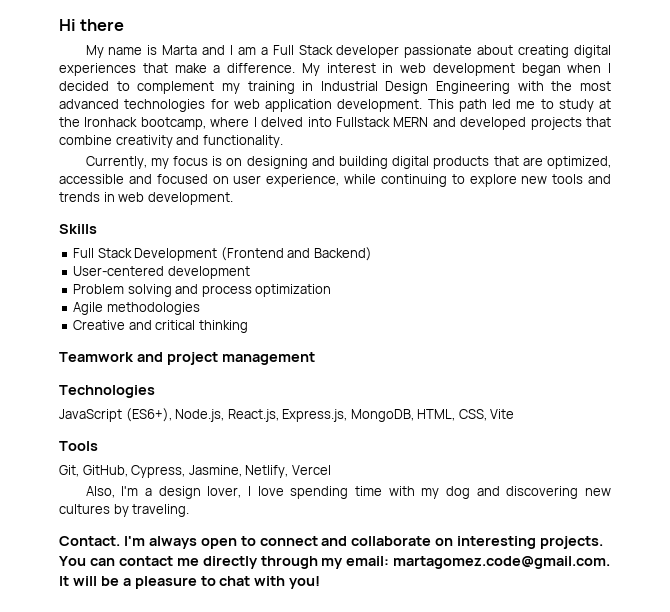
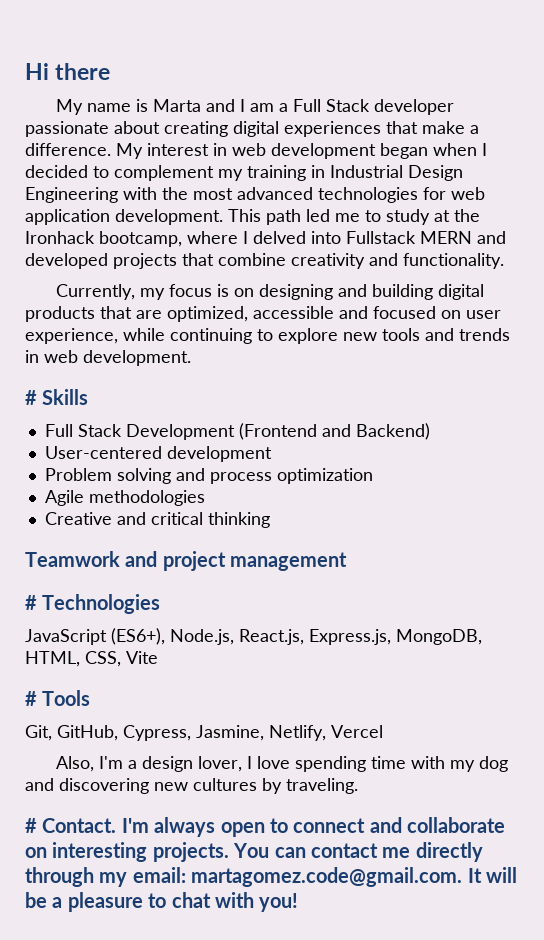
- Skills
+ # Skills
- Technologies
+ # Technologies
- Tools
+ # Tools
- Contact.
+ # Contact.

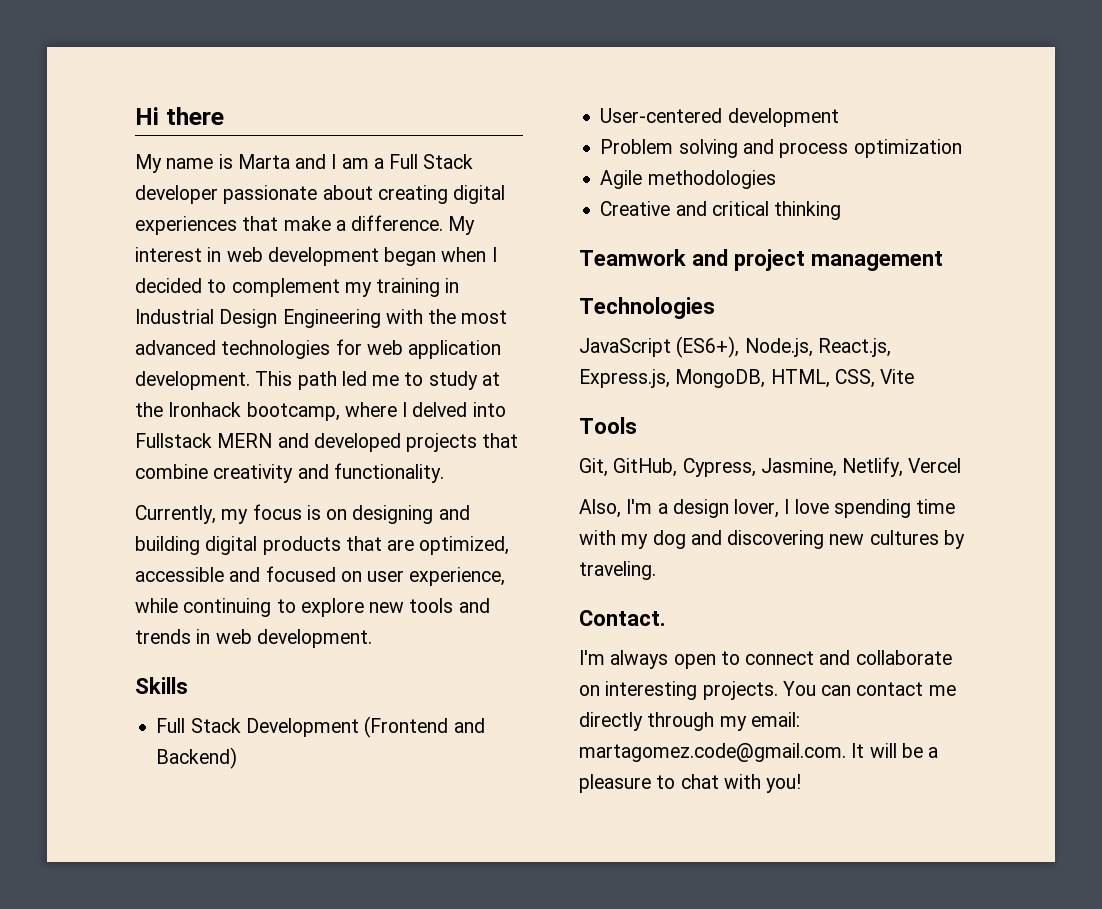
- # Skills
+ Skills
- # Technologies
+ Technologies
- # Tools
+ Tools
- # Contact. I'm always open to connect and collaborate on interesting projects.
+ Contact.
+ I'm always open to connect and collaborate on interesting projects.

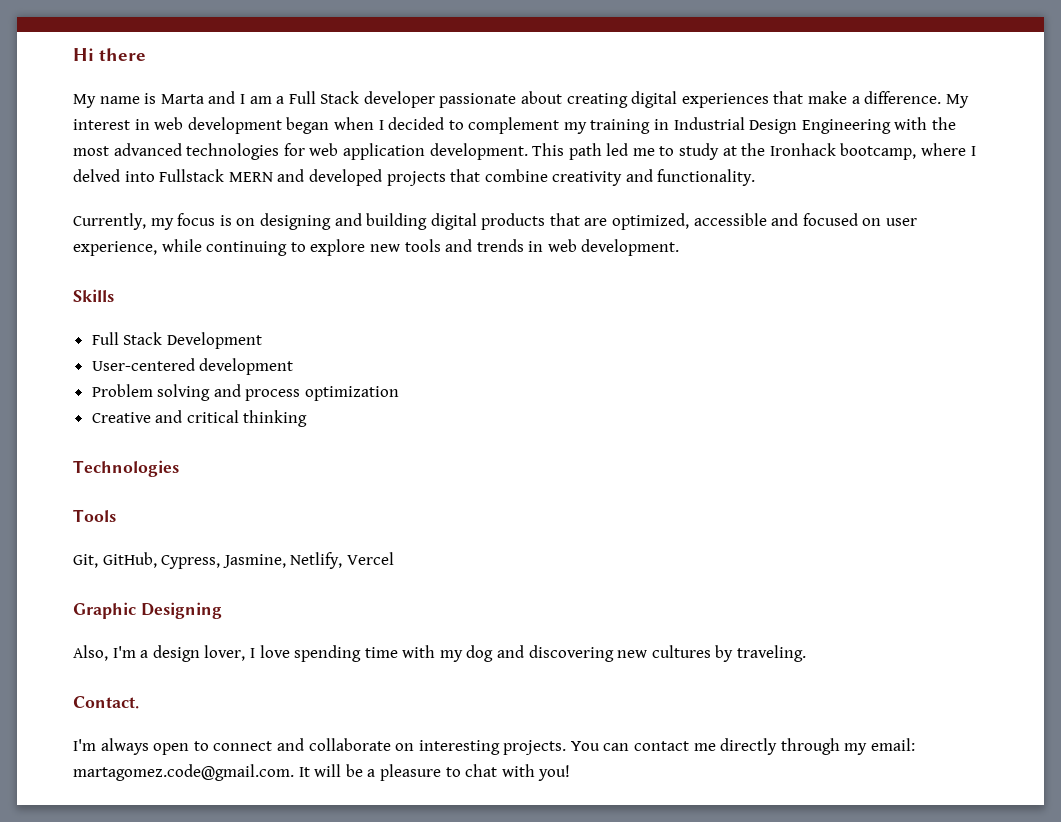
- Full Stack Development (Frontend and Backend)
+ Full Stack Development
- Agile methodologies
- Teamwork and project management
  Technologies
- JavaScript (ES6+), Node.js, React.js, Express.js, MongoDB, HTML, CSS, Vite
+ Graphic Designing

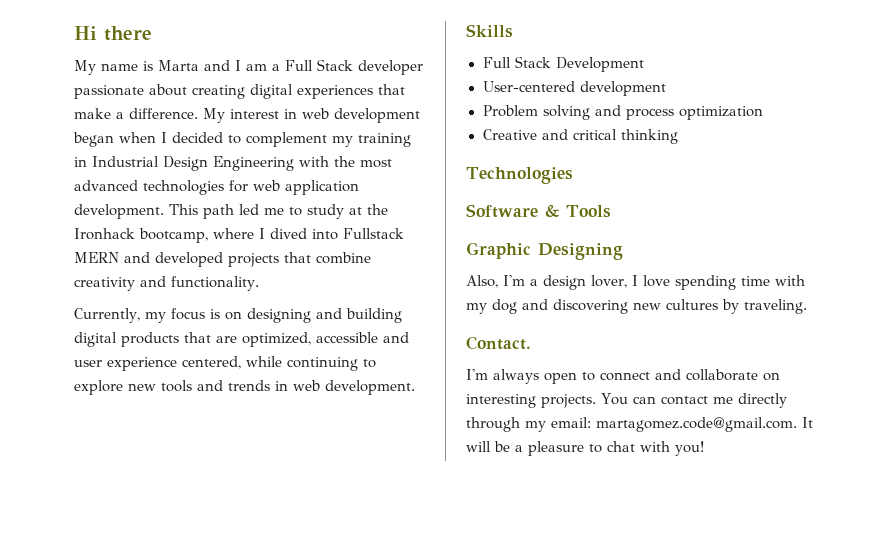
- This path led me to study at the Ironhack bootcamp, where I delved into Fullstack MERN and developed projects that combine creativity and functionality.
+ This path led me to study at the Ironhack bootcamp, where I dived into Fullstack MERN and developed projects that combine creativity and functionality.
- Currently, my focus is on designing and building digital products that are optimized, accessible and focused on user experience, while continuing to explore new tools and trends in web development.
+ Currently, my focus is on designing and building digital products that are optimized, accessible and user experience centered, while continuing to explore new tools and trends in web development.
- Tools
+ Software & Tools
- Git, GitHub, Cypress, Jasmine, Netlify, Vercel

